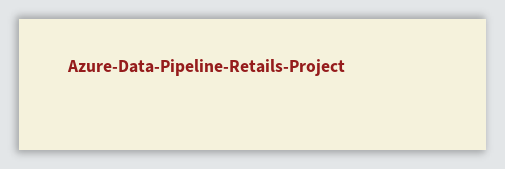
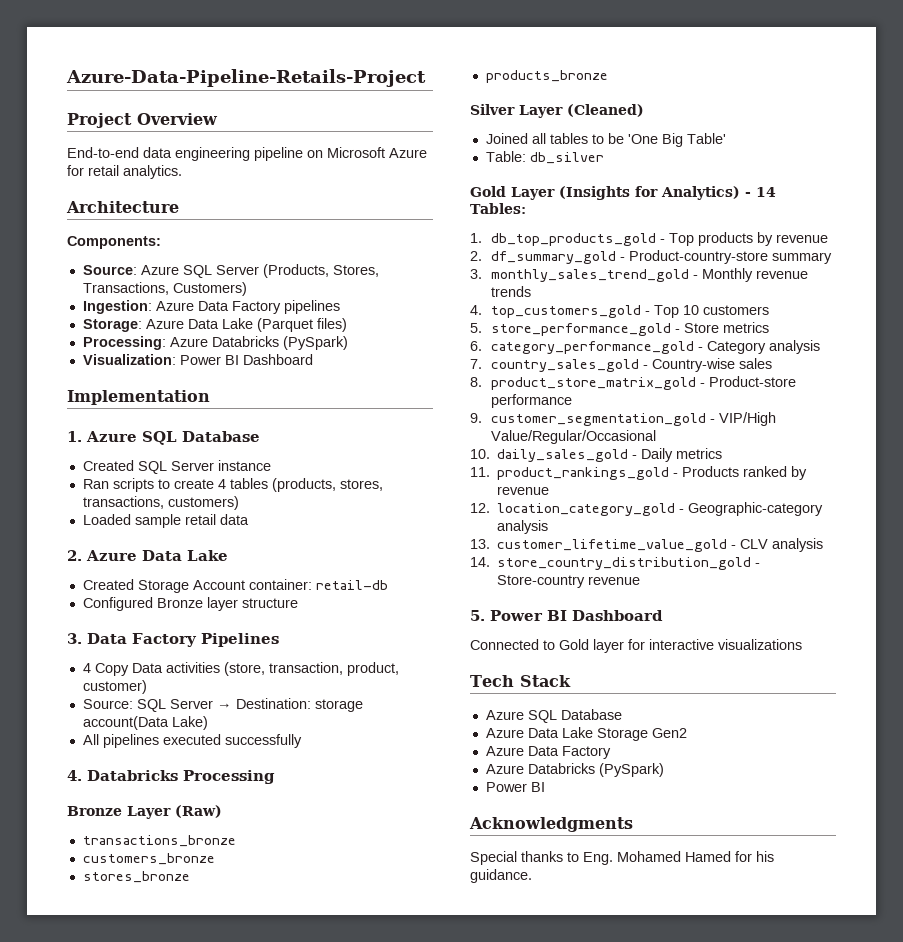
+ Project Overview
+ End-to-end data engineering pipeline on Microsoft Azure for retail analytics.
+ Architecture
+ Components:
+ Source: Azure SQL Server (Products, Stores, Transactions, Customers)
+ Ingestion: Azure Data Factory pipelines
+ Storage: Azure Data Lake (Parquet files)
+ Processing: Azure Databricks (PySpark)
+ Visualization: Power BI Dashboard
+ Implementation
+ 1. Azure SQL Database
+ Created SQL Server instance
+ Ran scripts to create 4 tables (products, stores, transactions, customers)
+ Loaded sample retail data
+ 2. Azure Data Lake
+ Created Storage Account container: retail-db
+ Configured Bronze layer structure
+ 3. Data Factory Pipelines
+ 4 Copy Data activities (store, transaction, product, customer)
+ Source: SQL Server → Destination: storage account(Data Lake)
+ All pipelines executed successfully
+ 4. Databricks Processing
+ Bronze Layer (Raw)
+ transactions_bronze
+ customers_bronze
+ stores_bronze
+ products_bronze
+ Silver Layer (Cleaned)
+ Joined all tables to be 'One Big Table'
+ Table: db_silver
+ Gold Layer (Insights for Analytics) - 14 Tables:
+ 1. db_top_products_gold - Top products by revenue
+ 2. df_summary_gold - Product-country-store summary
+ 3. monthly_sales_trend_gold - Monthly revenue trends
+ 4. top_customers_gold - Top 10 customers
+ 5. store_performance_gold - Store metrics
+ 6. category_performance_gold - Category analysis
+ 7. country_sales_gold - Country-wise sales
+ 8. product_store_matrix_gold - Product-store performance
+ 9. customer_segmentation_gold - VIP/High Value/Regular/Occasional
+ 10. daily_sales_gold - Daily metrics
+ 11. product_rankings_gold - Products ranked by revenue
+ 12. location_category_gold - Geographic-category analysis
+ 13. customer_lifetime_value_gold - CLV analysis
+ 14. store_country_distribution_gold - Store-country revenue
+ 5. Power BI Dashboard
+ Connected to Gold layer for interactive visualizations
+ Tech Stack
+ Azure SQL Database
+ Azure Data Lake Storage Gen2
+ Azure Data Factory
+ Azure Databricks (PySpark)
+ Power BI
+ Acknowledgments
+ Special thanks to Eng. Mohamed Hamed for his guidance.

